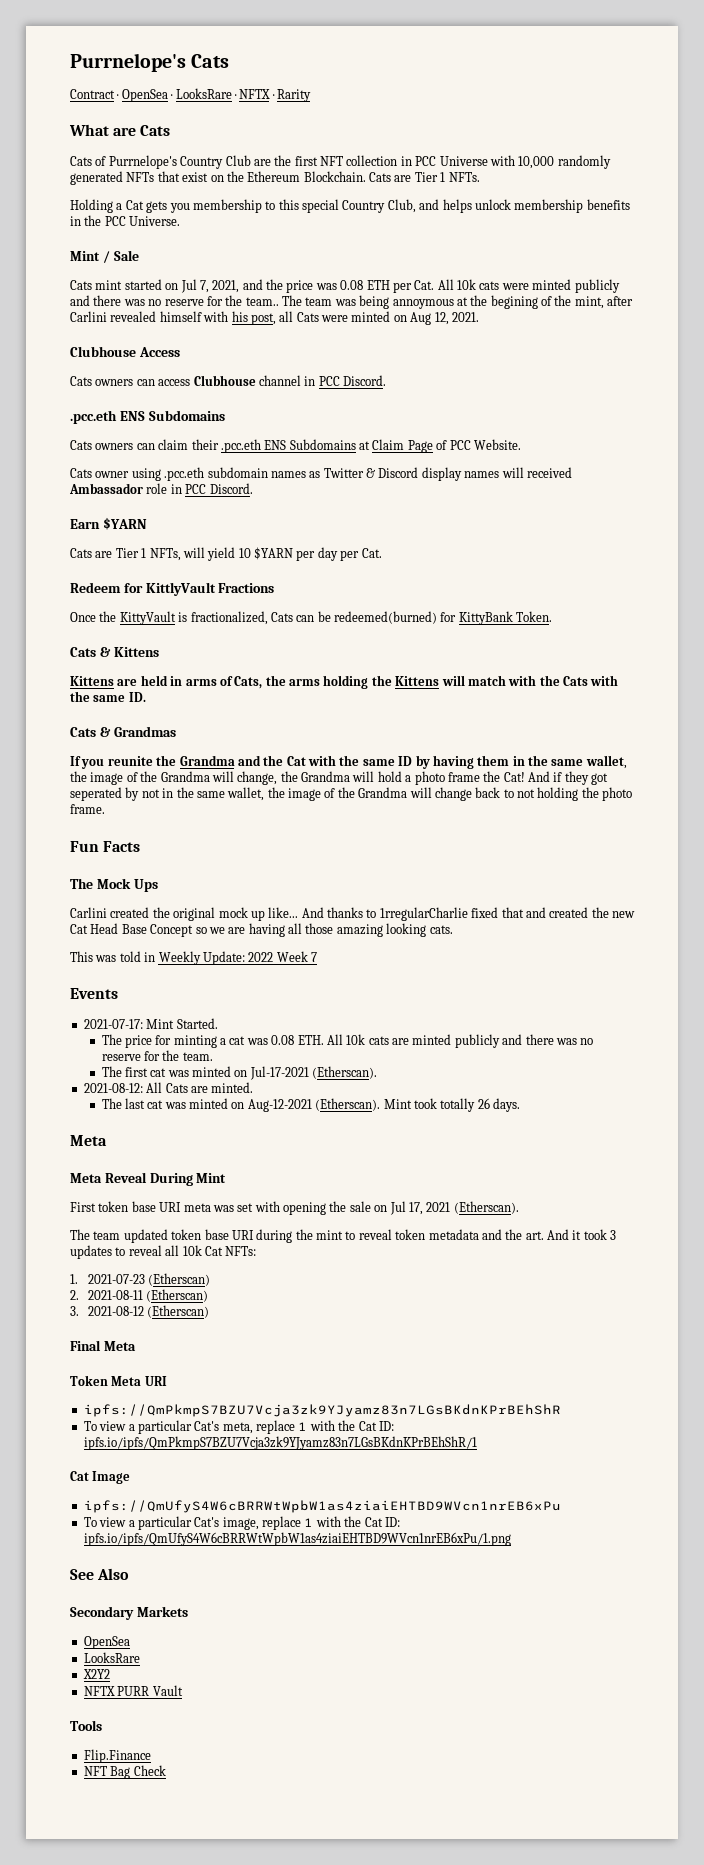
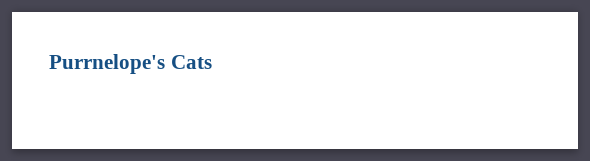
- Contract · OpenSea · LooksRare · NFTX · Rarity
- What are Cats
- Cats of Purrnelope's Country Club are the first NFT collection in PCC Universe with 10,000 randomly generated NFTs that exist on the Ethereum Blockchain. Cats are Tier 1 NFTs.
- Holding a Cat gets you membership to this special Country Club, and helps unlock membership benefits in the PCC Universe.
- Mint / Sale
- Cats mint started on Jul 7, 2021, and the price was 0.08 ETH per Cat. All 10k cats were minted publicly and there was no reserve for the team.. The team was being annoymous at the begining of the mint, after Carlini revealed himself with his post, all Cats were minted on Aug 12, 2021.
- Clubhouse Access
- Cats owners can access Clubhouse channel in PCC Discord.
- .pcc.eth ENS Subdomains
- Cats owners can claim their .pcc.eth ENS Subdomains at Claim Page of PCC Website.
- Cats owner using .pcc.eth subdomain names as Twitter & Discord display names will received Ambassador role in PCC Discord.
- Earn $YARN
- Cats are Tier 1 NFTs, will yield 10 $YARN per day per Cat.
- Redeem for KittlyVault Fractions
- Once the KittyVault is fractionalized, Cats can be redeemed(burned) for KittyBank Token.
- Cats & Kittens
- Kittens are held in arms of Cats, the arms holding the Kittens will match with the Cats with the same ID.
- Cats & Grandmas
- If you reunite the Grandma and the Cat with the same ID by having them in the same wallet, the image of the Grandma will change, the Grandma will hold a photo frame the Cat! And if they got seperated by not in the same wallet, the image of the Grandma will change back to not holding the photo frame.
- Fun Facts
- The Mock Ups
- Carlini created the original mock up like... And thanks to 1rregularCharlie fixed that and created the new Cat Head Base Concept so we are having all those amazing looking cats.
- This was told in Weekly Update: 2022 Week 7
- Events
- 2021-07-17: Mint Started.
- The price for minting a cat was 0.08 ETH. All 10k cats are minted publicly and there was no reserve for the team.
- The first cat was minted on Jul-17-2021 (Etherscan).
- 2021-08-12: All Cats are minted.
- The last cat was minted on Aug-12-2021 (Etherscan). Mint took totally 26 days.
- Meta
- Meta Reveal During Mint
- First token base URI meta was set with opening the sale on Jul 17, 2021 (Etherscan).
- The team updated token base URI during the mint to reveal token metadata and the art. And it took 3 updates to reveal all 10k Cat NFTs:
- 1. 2021-07-23 (Etherscan)
- 2. 2021-08-11 (Etherscan)
- 3. 2021-08-12 (Etherscan)
- Final Meta
- Token Meta URI
- ipfs://QmPkmpS7BZU7Vcja3zk9YJyamz83n7LGsBKdnKPrBEhShR
- To view a particular Cat's meta, replace 1 with the Cat ID: ipfs.io/ipfs/QmPkmpS7BZU7Vcja3zk9YJyamz83n7LGsBKdnKPrBEhShR/1
- Cat Image
- ipfs://QmUfyS4W6cBRRWtWpbW1as4ziaiEHTBD9WVcn1nrEB6xPu
- To view a particular Cat's image, replace 1 with the Cat ID: ipfs.io/ipfs/QmUfyS4W6cBRRWtWpbW1as4ziaiEHTBD9WVcn1nrEB6xPu/1.png
- See Also
- Secondary Markets
- OpenSea
- LooksRare
- X2Y2
- NFTX PURR Vault
- Tools
- Flip.Finance
- NFT Bag Check

